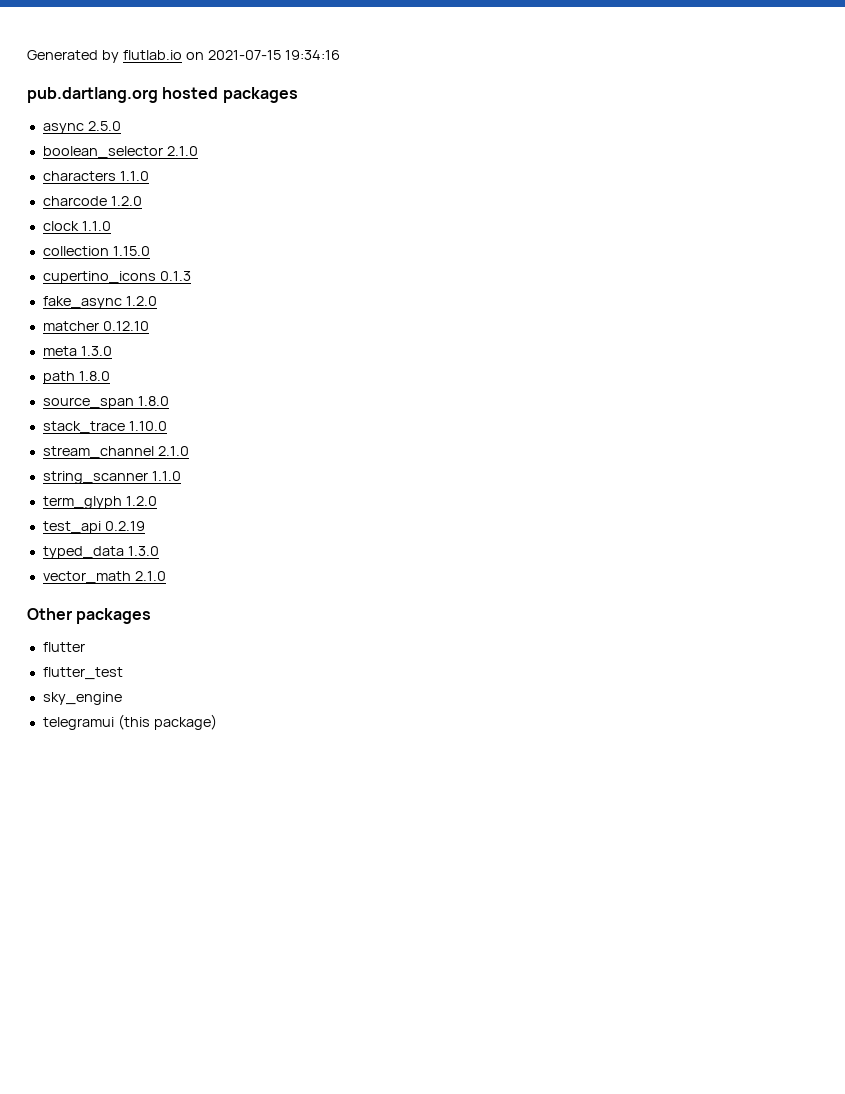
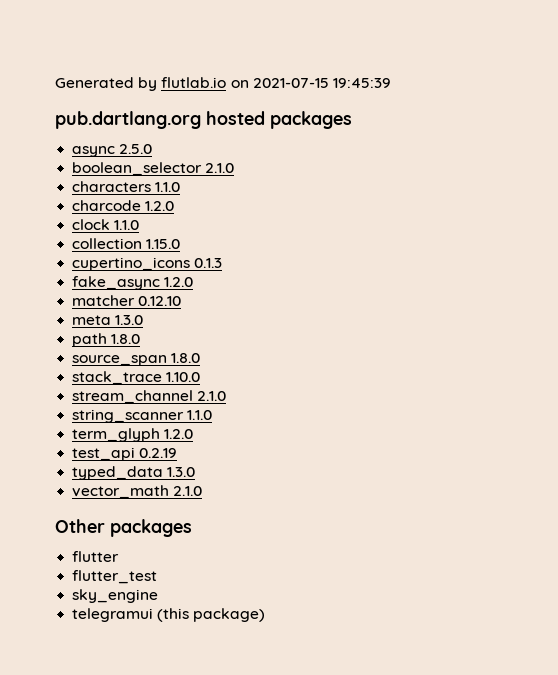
- Generated by flutlab.io on 2021-07-15 19:34:16
+ Generated by flutlab.io on 2021-07-15 19:45:39

